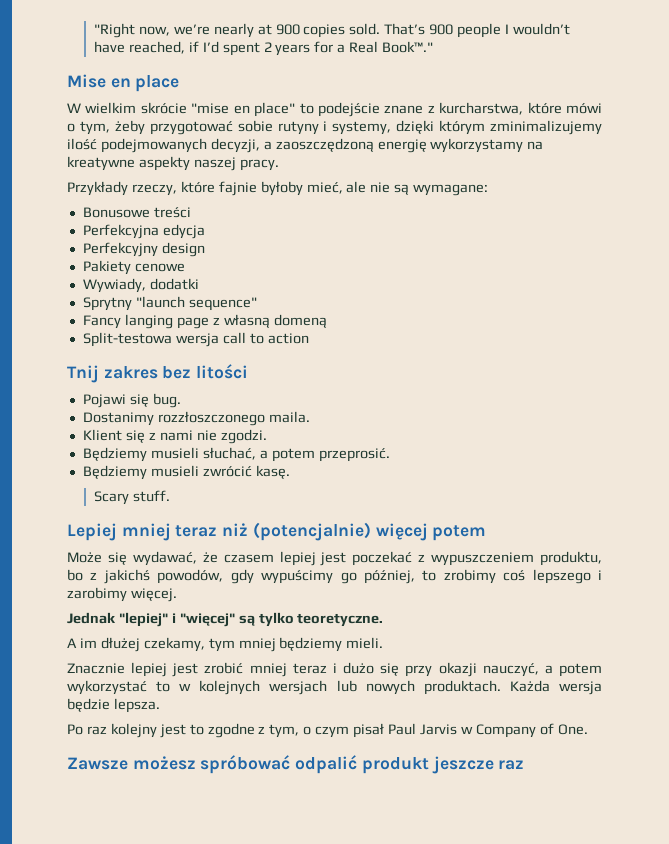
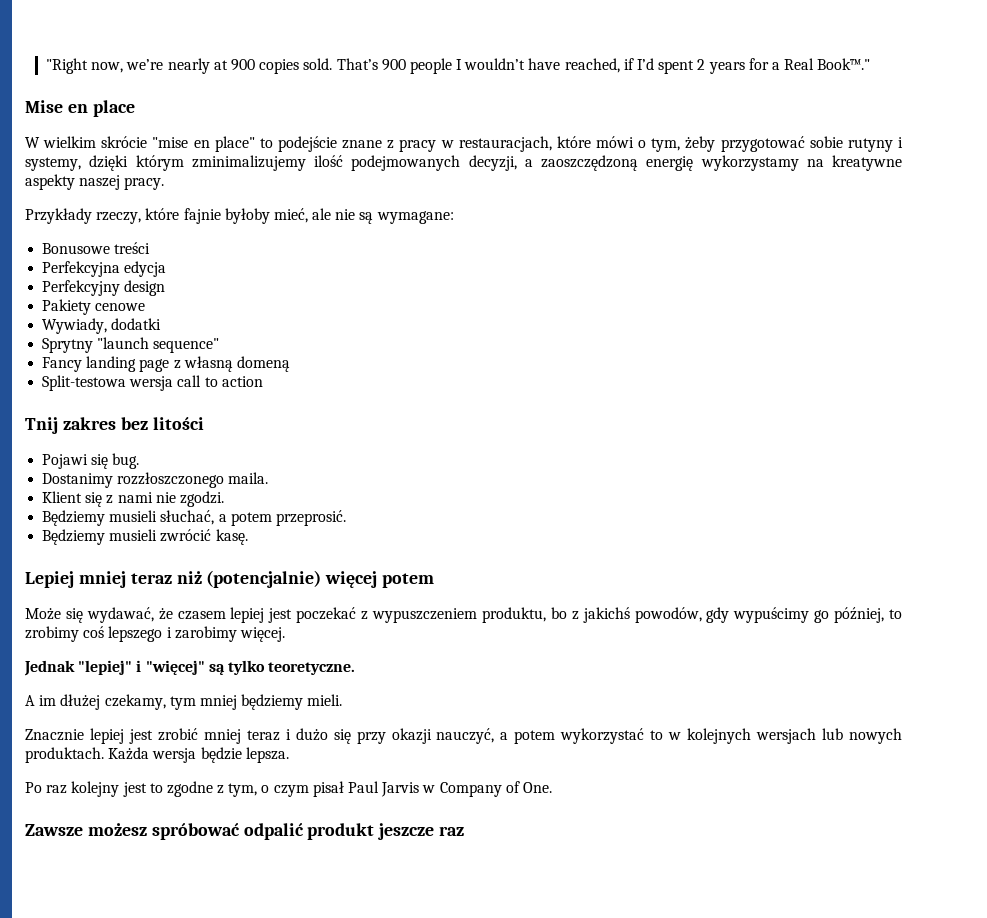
- W wielkim skrócie "mise en place" to podejście znane z kurcharstwa, które mówi o tym, żeby przygotować sobie rutyny i systemy, dzięki którym zminimalizujemy ilość podejmowanych decyzji, a zaoszczędzoną energię wykorzystamy na kreatywne aspekty naszej pracy.
+ W wielkim skrócie "mise en place" to podejście znane z pracy w restauracjach, które mówi o tym, żeby przygotować sobie rutyny i systemy, dzięki którym zminimalizujemy ilość podejmowanych decyzji, a zaoszczędzoną energię wykorzystamy na kreatywne aspekty naszej pracy.
- Fancy langing page z własną domeną
+ Fancy landing page z własną domeną
- Scary stuff.

